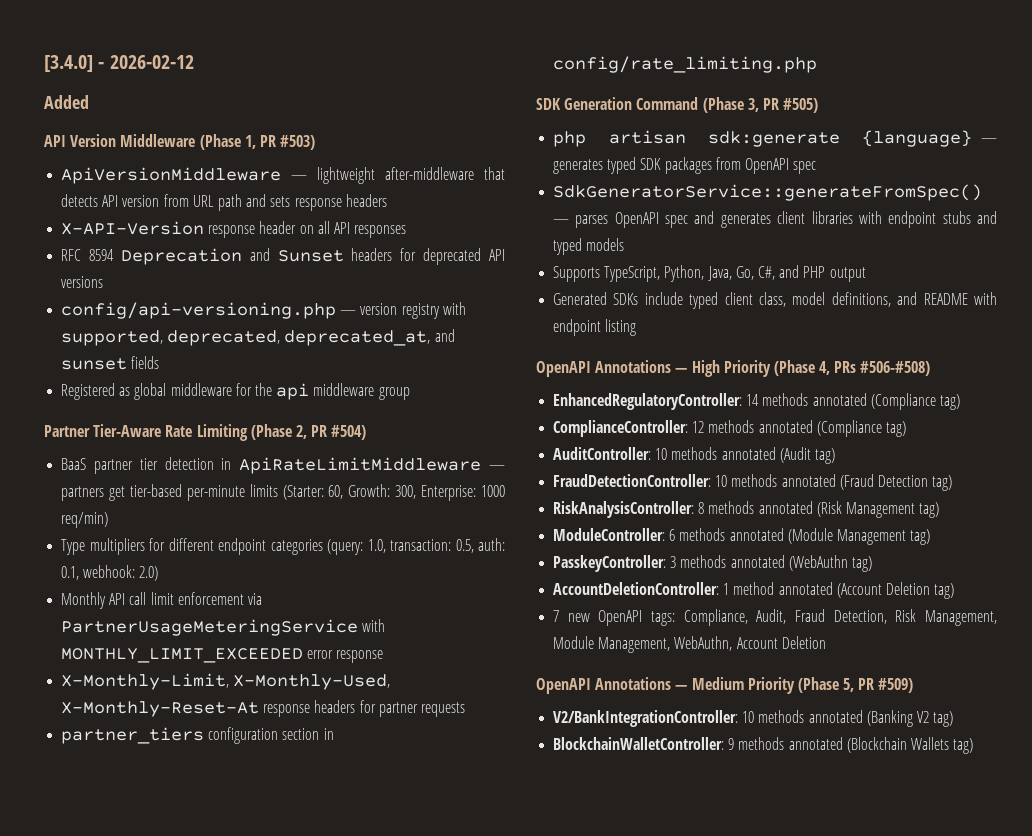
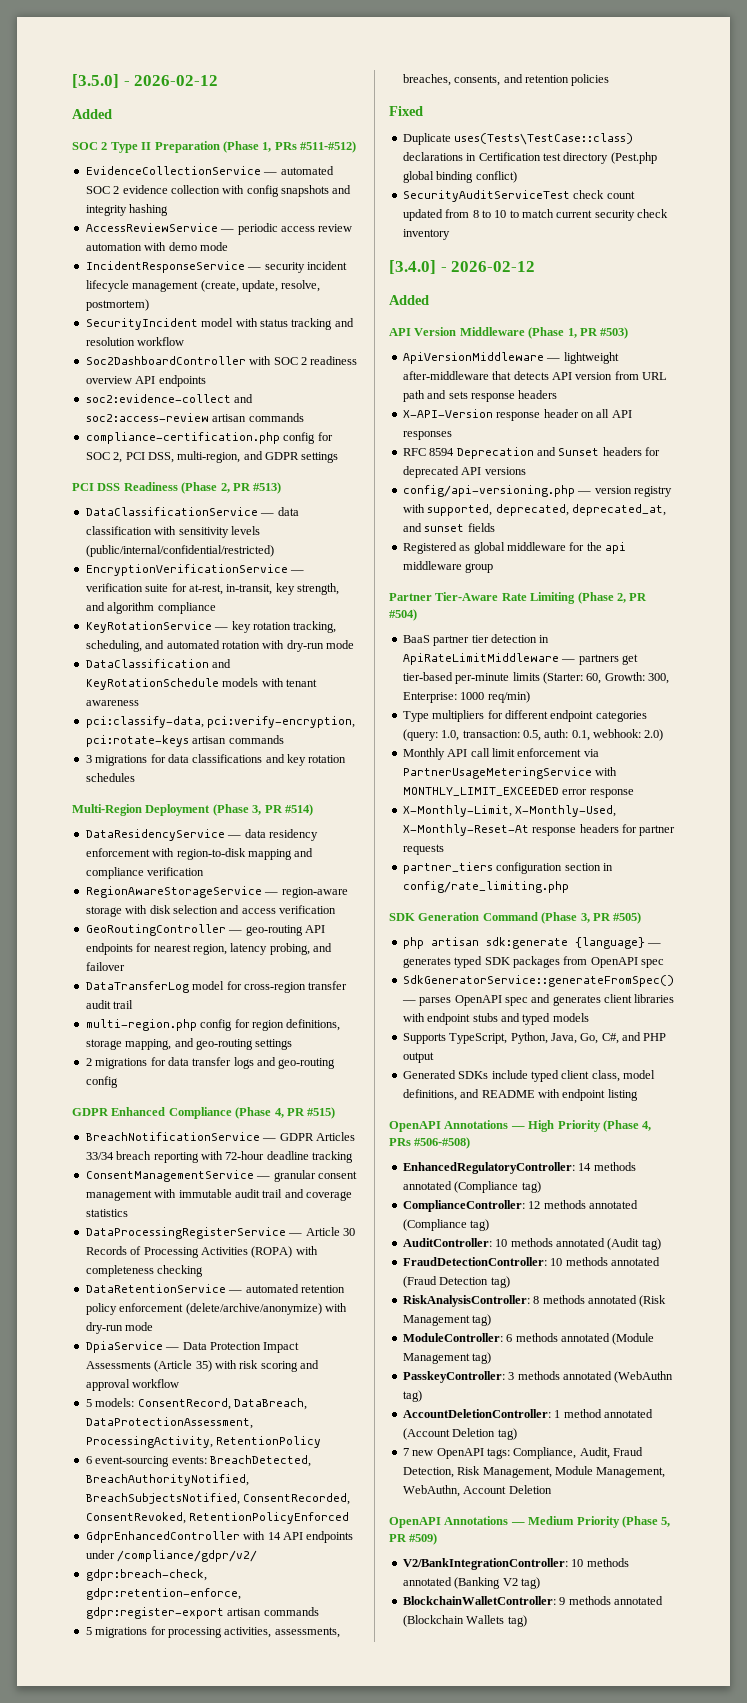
+ [3.5.0] - 2026-02-12
+ Added
+ SOC 2 Type II Preparation (Phase 1, PRs #511-#512)
+ EvidenceCollectionService — automated SOC 2 evidence collection with config snapshots and integrity hashing
+ AccessReviewService — periodic access review automation with demo mode
+ IncidentResponseService — security incident lifecycle management (create, update, resolve, postmortem)
+ SecurityIncident model with status tracking and resolution workflow
+ Soc2DashboardController with SOC 2 readiness overview API endpoints
+ soc2:evidence-collect and soc2:access-review artisan commands
+ compliance-certification.php config for SOC 2, PCI DSS, multi-region, and GDPR settings
+ PCI DSS Readiness (Phase 2, PR #513)
+ DataClassificationService — data classification with sensitivity levels (public/internal/confidential/restricted)
+ EncryptionVerificationService — verification suite for at-rest, in-transit, key strength, and algorithm compliance
+ KeyRotationService — key rotation tracking, scheduling, and automated rotation with dry-run mode
+ DataClassification and KeyRotationSchedule models with tenant awareness
+ pci:classify-data, pci:verify-encryption, pci:rotate-keys artisan commands
+ 3 migrations for data classifications and key rotation schedules
+ Multi-Region Deployment (Phase 3, PR #514)
+ DataResidencyService — data residency enforcement with region-to-disk mapping and compliance verification
+ RegionAwareStorageService — region-aware storage with disk selection and access verification
+ GeoRoutingController — geo-routing API endpoints for nearest region, latency probing, and failover
+ DataTransferLog model for cross-region transfer audit trail
+ multi-region.php config for region definitions, storage mapping, and geo-routing settings
+ 2 migrations for data transfer logs and geo-routing config
+ GDPR Enhanced Compliance (Phase 4, PR #515)
+ BreachNotificationService — GDPR Articles 33/34 breach reporting with 72-hour deadline tracking
+ ConsentManagementService — granular consent management with immutable audit trail and coverage statistics
+ DataProcessingRegisterService — Article 30 Records of Processing Activities (ROPA) with completeness checking
+ DataRetentionService — automated retention policy enforcement (delete/archive/anonymize) with dry-run mode
+ DpiaService — Data Protection Impact Assessments (Article 35) with risk scoring and approval workflow
+ 5 models: ConsentRecord, DataBreach, DataProtectionAssessment, ProcessingActivity, RetentionPolicy
+ 6 event-sourcing events: BreachDetected, BreachAuthorityNotified, BreachSubjectsNotified, ConsentRecorded, ConsentRevoked, RetentionPolicyEnforced
+ GdprEnhancedController with 14 API endpoints under /compliance/gdpr/v2/
+ gdpr:breach-check, gdpr:retention-enforce, gdpr:register-export artisan commands
+ 5 migrations for processing activities, assessments, breaches, consents, and retention policies
+ Fixed
+ Duplicate uses(Tests\TestCase::class) declarations in Certification test directory (Pest.php global binding conflict)
+ SecurityAuditServiceTest check count updated from 8 to 10 to match current security check inventory

